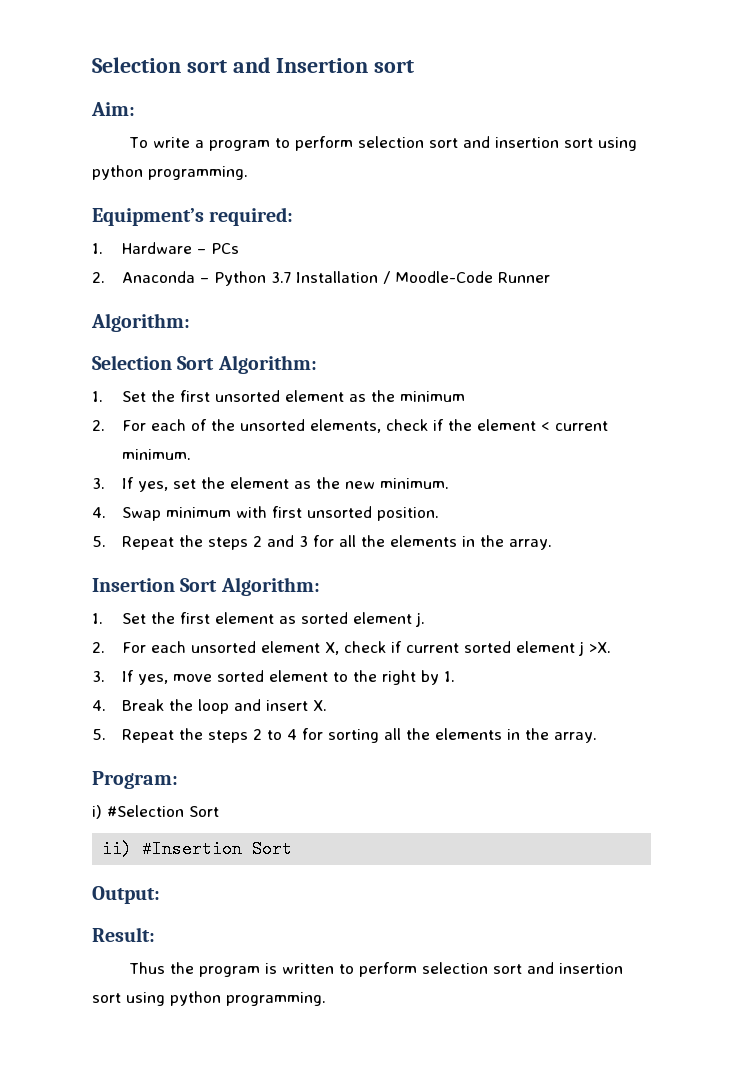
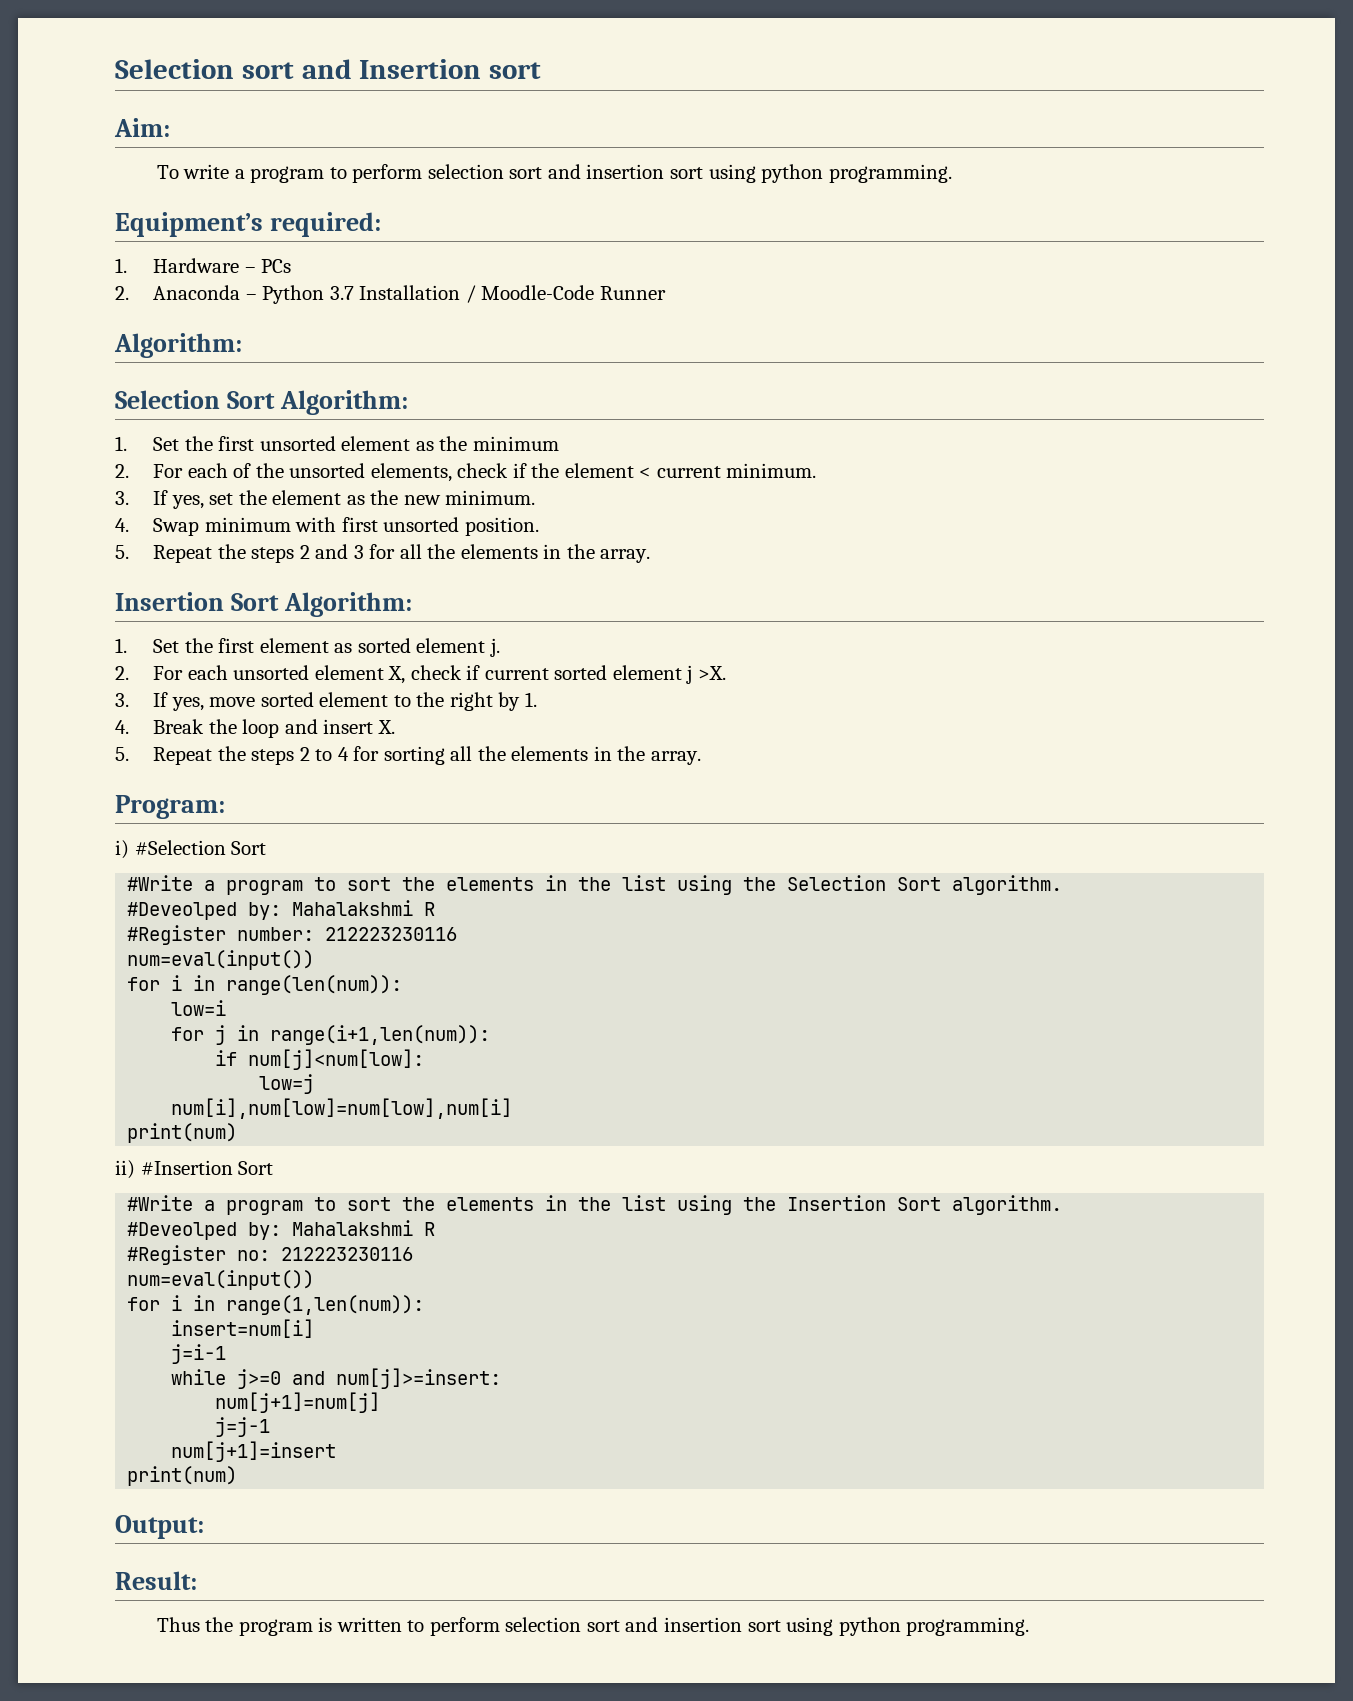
+ #Write a program to sort the elements in the list using the Selection Sort algorithm.
+ #Deveolped by: Mahalakshmi R
+ #Register number: 212223230116
+ num=eval(input())
+ for i in range(len(num)):
+ low=i
+ for j in range(i+1,len(num)):
+ if num[j]<num[low]:
+ low=j
+ num[i],num[low]=num[low],num[i]
+ print(num)
  ii) #Insertion Sort
+ #Write a program to sort the elements in the list using the Insertion Sort algorithm.
+ #Deveolped by: Mahalakshmi R
+ #Register no: 212223230116
+ num=eval(input())
+ for i in range(1,len(num)):
+ insert=num[i]
+ j=i-1
+ while j>=0 and num[j]>=insert:
+ num[j+1]=num[j]
+ j=j-1
+ num[j+1]=insert
+ print(num)

